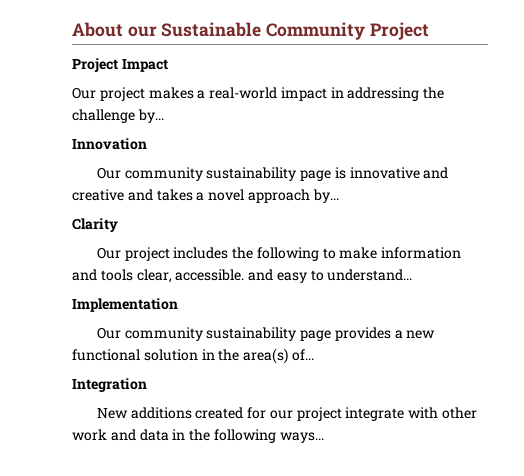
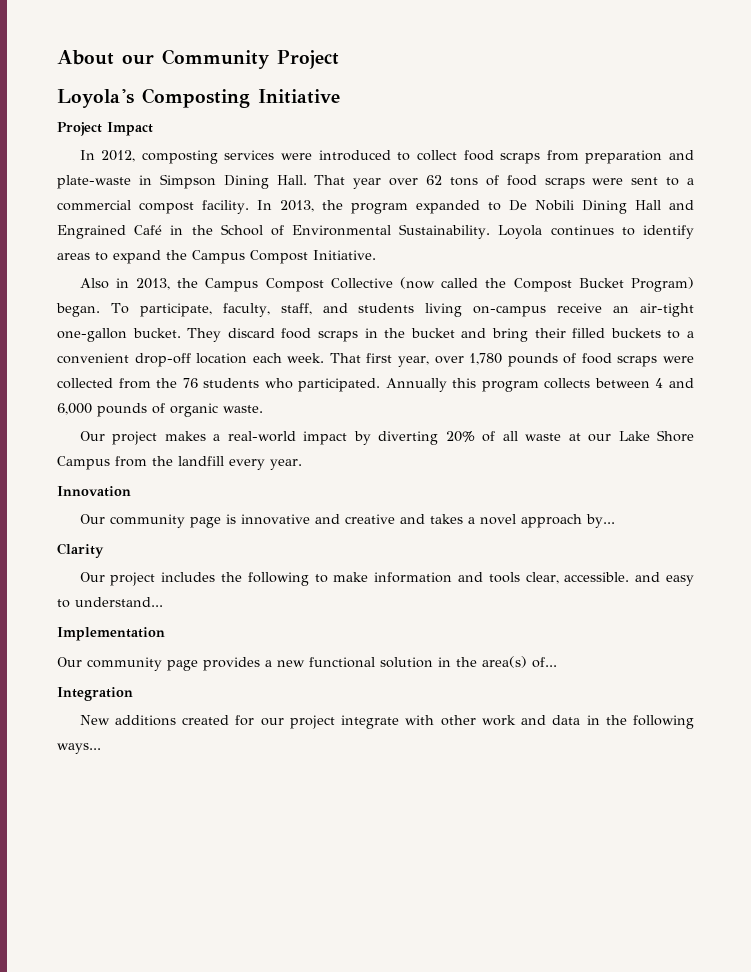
- About our Sustainable Community Project
+ About our Community Project
+ Loyola's Composting Initiative
+ In 2012, composting services were introduced to collect food scraps from preparation and plate-waste in Simpson Dining Hall. That year over 62 tons of food scraps were sent to a commercial compost facility. In 2013, the program expanded to De Nobili Dining Hall and Engrained Café in the School of Environmental Sustainability. Loyola continues to identify areas to expand the Campus Compost Initiative.
+ Also in 2013, the Campus Compost Collective (now called the Compost Bucket Program) began. To participate, faculty, staff, and students living on-campus receive an air-tight one-gallon bucket. They discard food scraps in the bucket and bring their filled buckets to a convenient drop-off location each week. That first year, over 1,780 pounds of food scraps were collected from the 76 students who participated. Annually this program collects between 4 and 6,000 pounds of organic waste.
- Our project makes a real-world impact in addressing the challenge by...
+ Our project makes a real-world impact by diverting 20% of all waste at our Lake Shore Campus from the landfill every year.
- Our community sustainability page is innovative and creative and takes a novel approach by...
+ Our community page is innovative and creative and takes a novel approach by...
- Our community sustainability page provides a new functional solution in the area(s) of...
+ Our community page provides a new functional solution in the area(s) of...

